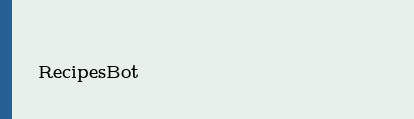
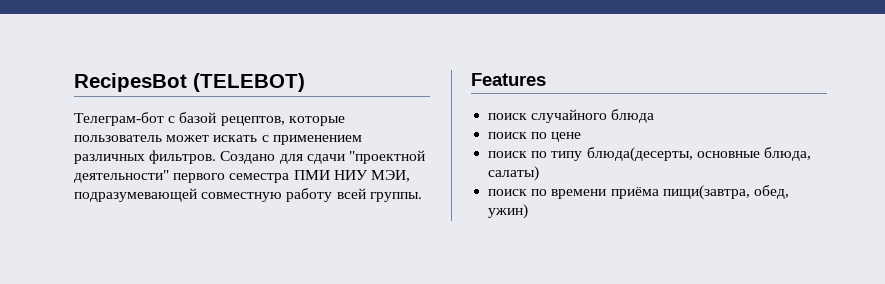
- RecipesBot
+ RecipesBot (TELEBOT)
+ Телеграм-бот с базой рецептов, которые пользователь может искать с применением различных фильтров. Создано для сдачи "проектной деятельности" первого семестра ПМИ НИУ МЭИ, подразумевающей совместную работу всей группы.
+ Features
+ поиск случайного блюда
+ поиск по цене
+ поиск по типу блюда(десерты, основные блюда, салаты)
+ поиск по времени приёма пищи(завтра, обед, ужин)

